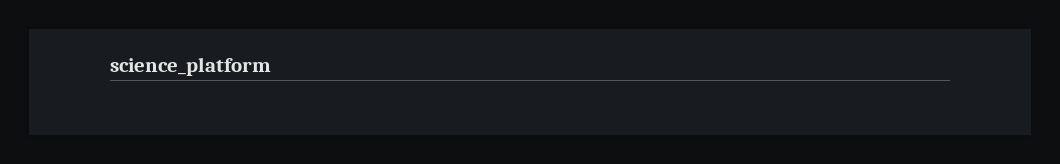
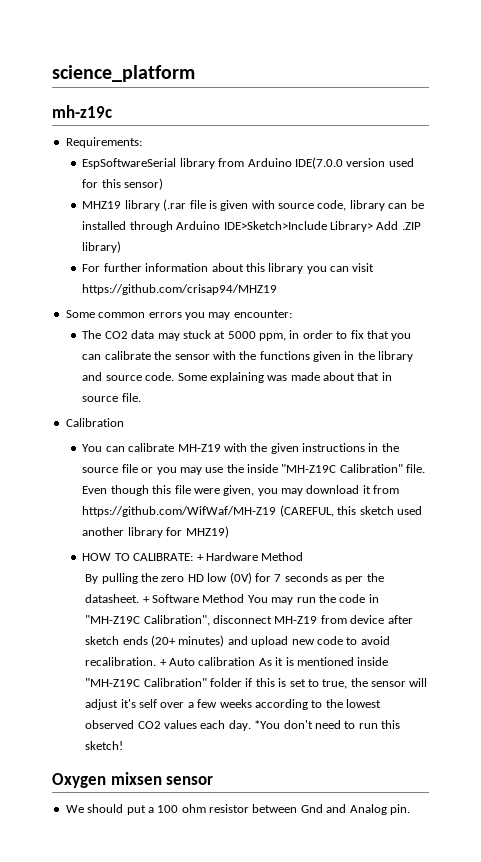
+ mh-z19c
+ Requirements:
+ EspSoftwareSerial library from Arduino IDE(7.0.0 version used for this sensor)
+ MHZ19 library (.rar file is given with source code, library can be installed through Arduino IDE>Sketch>Include Library> Add .ZIP library)
+ For further information about this library you can visit https://github.com/crisap94/MHZ19
+ Some common errors you may encounter:
+ The CO2 data may stuck at 5000 ppm, in order to fix that you can calibrate the sensor with the functions given in the library and source code. Some explaining was made about that in source file.
+ Calibration
+ You can calibrate MH-Z19 with the given instructions in the source file or you may use the inside "MH-Z19C Calibration" file. Even though this file were given, you may download it from https://github.com/WifWaf/MH-Z19 (CAREFUL, this sketch used another library for MHZ19)
+ HOW TO CALIBRATE: + Hardware Method
+ By pulling the zero HD low (0V) for 7 seconds as per the datasheet. + Software Method You may run the code in "MH-Z19C Calibration", disconnect MH-Z19 from device after sketch ends (20+ minutes) and upload new code to avoid recalibration. + Auto calibration As it is mentioned inside "MH-Z19C Calibration" folder if this is set to true, the sensor will adjust it's self over a few weeks according to the lowest observed CO2 values each day. *You don't need to run this sketch!
+ Oxygen mixsen sensor
+ We should put a 100 ohm resistor between Gnd and Analog pin.

